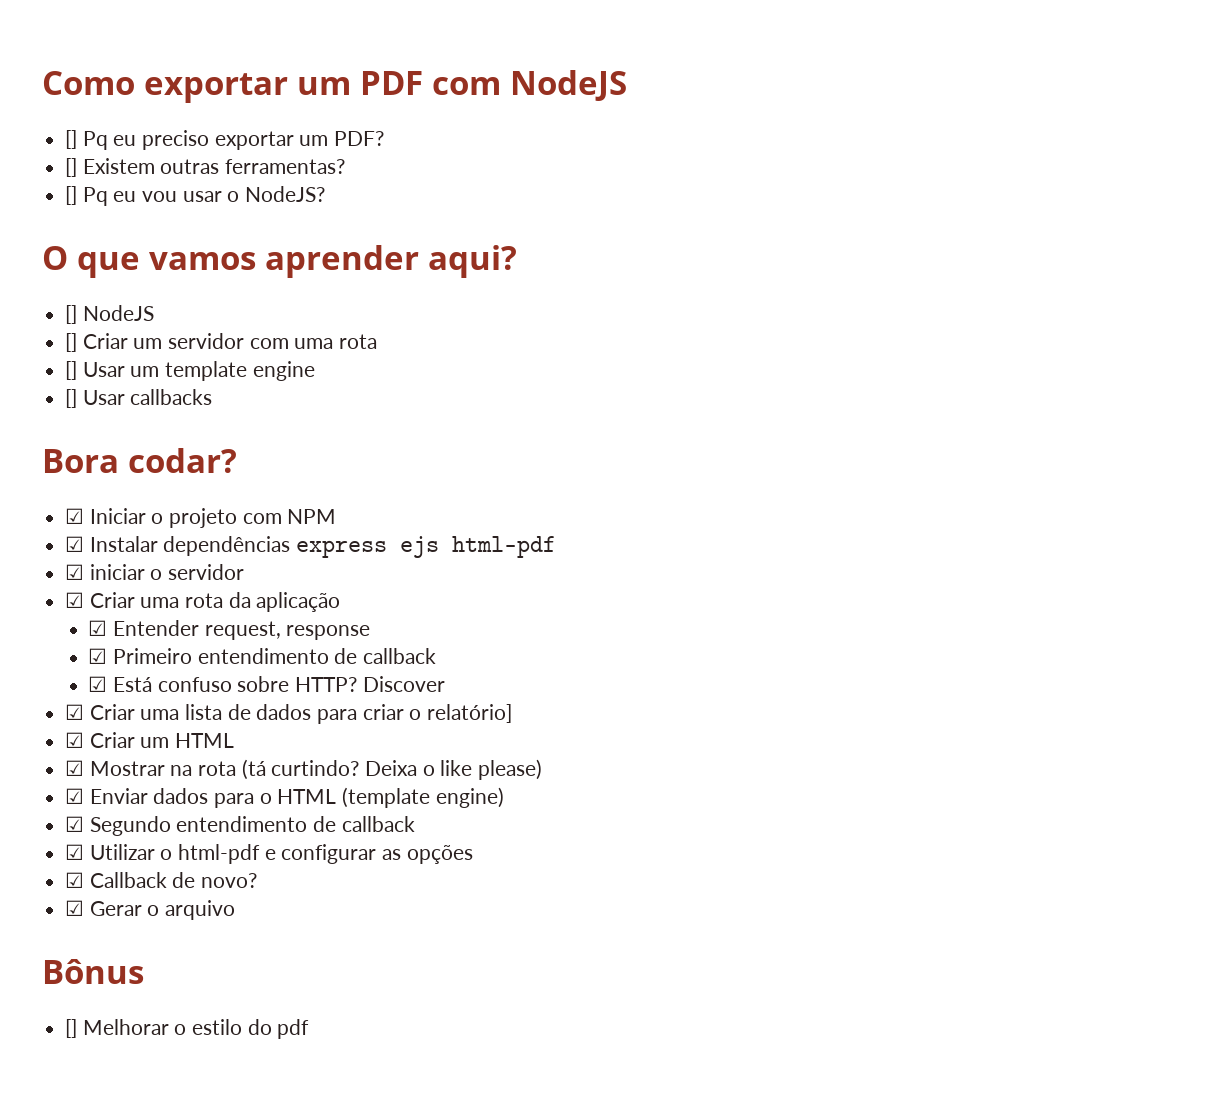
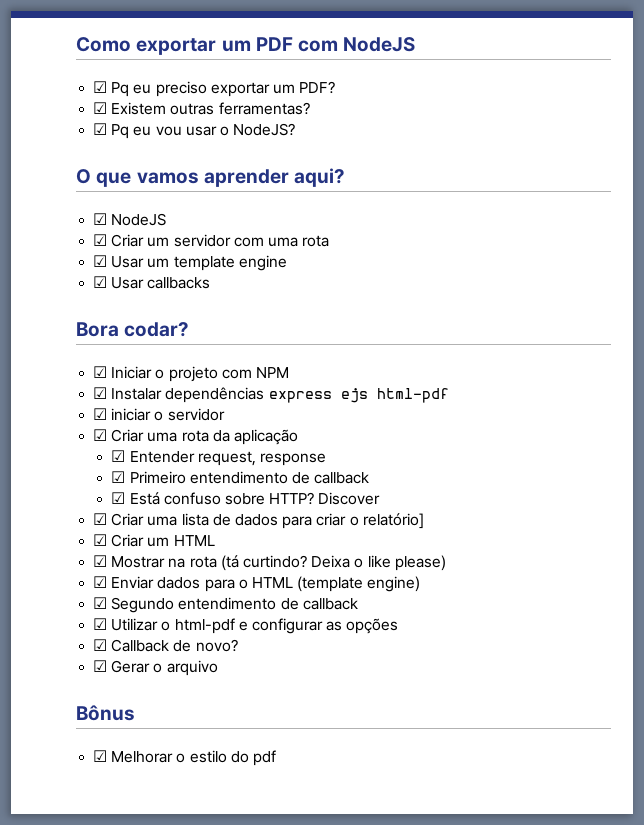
- [] Pq eu preciso exportar um PDF?
+ ☑ Pq eu preciso exportar um PDF?
- [] Existem outras ferramentas?
+ ☑ Existem outras ferramentas?
- [] Pq eu vou usar o NodeJS?
+ ☑ Pq eu vou usar o NodeJS?
- [] NodeJS
- [] Criar um servidor com uma rota
+ ☑ NodeJS
+ ☑ Criar um servidor com uma rota
- [] Usar um template engine
+ ☑ Usar um template engine
- [] Usar callbacks
+ ☑ Usar callbacks
- [] Melhorar o estilo do pdf
+ ☑ Melhorar o estilo do pdf

